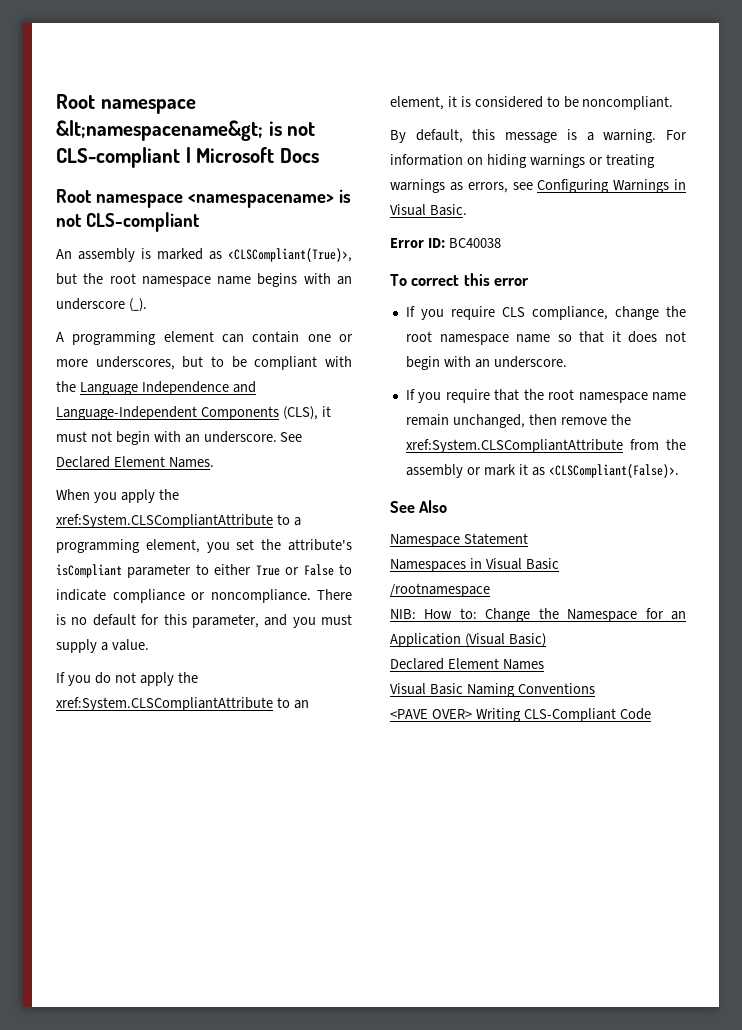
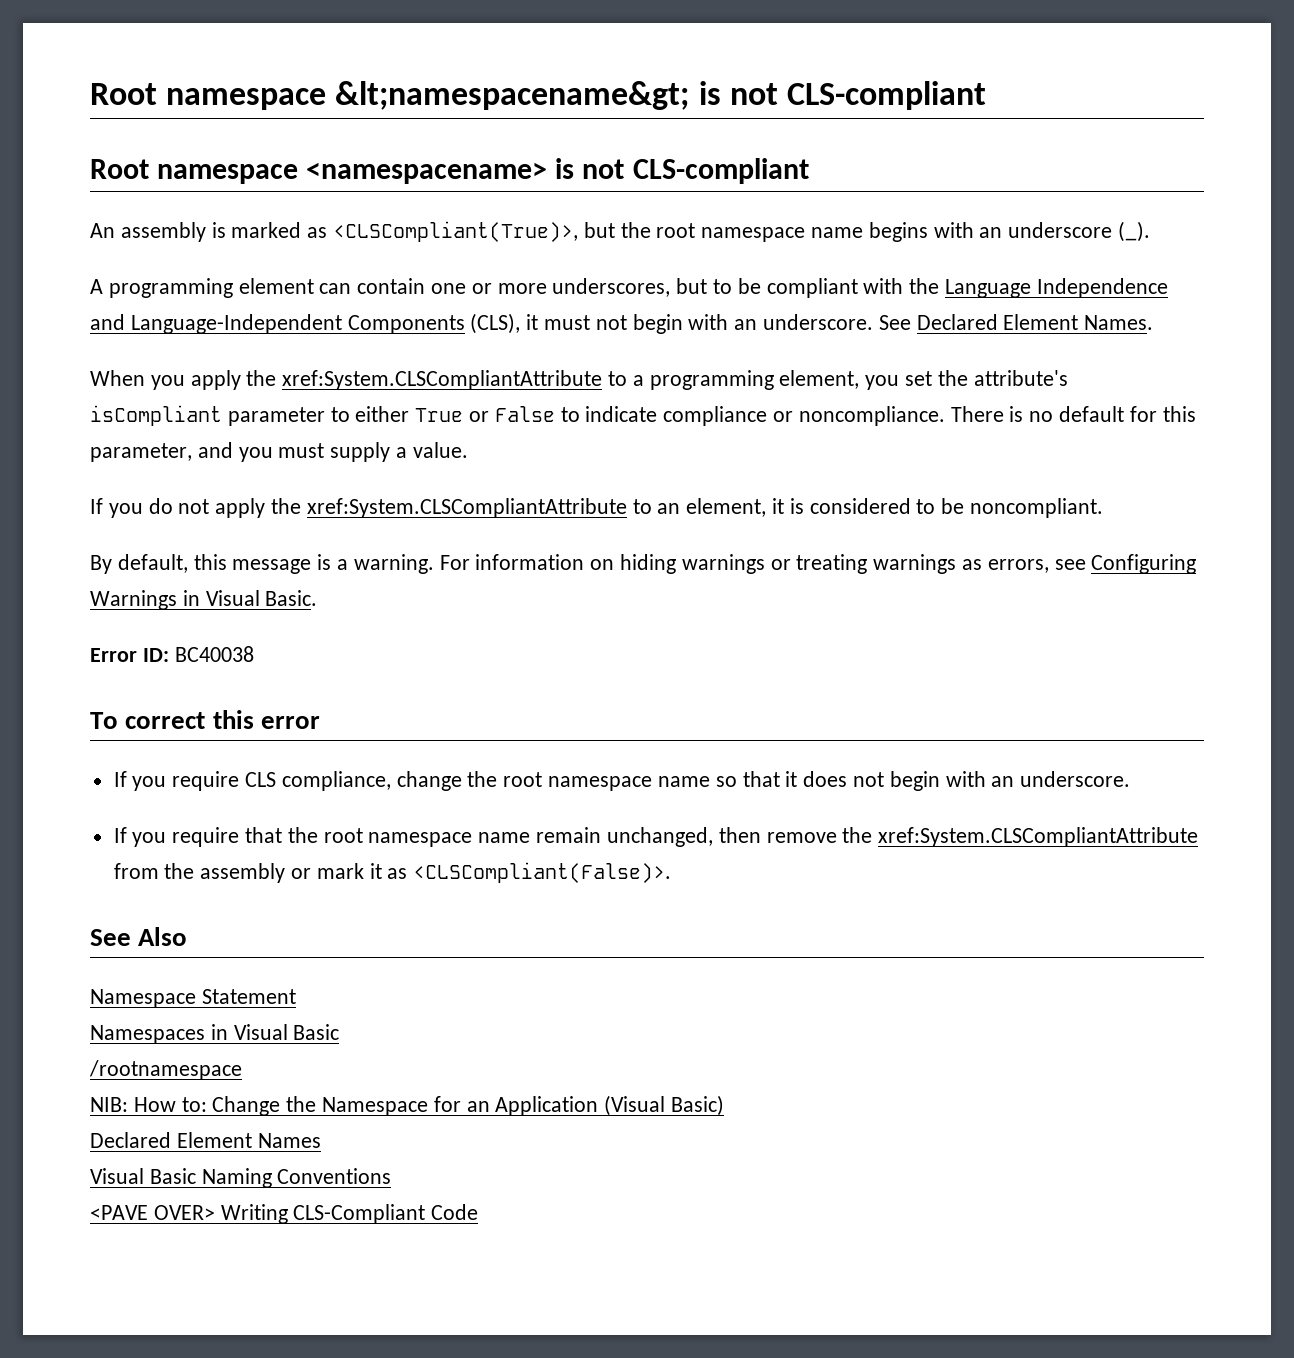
- Root namespace &lt;namespacename&gt; is not CLS-compliant | Microsoft Docs
+ Root namespace &lt;namespacename&gt; is not CLS-compliant

